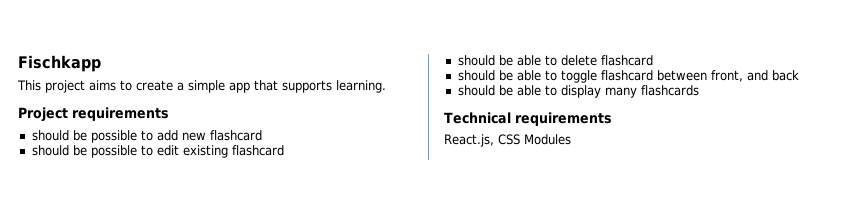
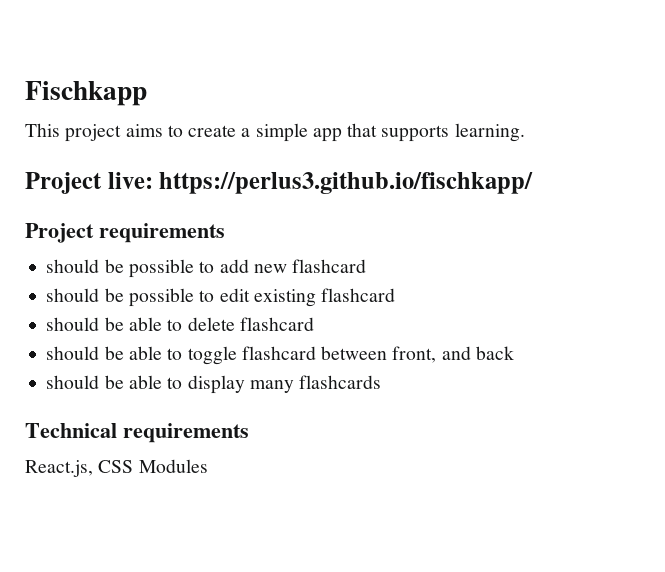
+ Project live: https://perlus3.github.io/fischkapp/

